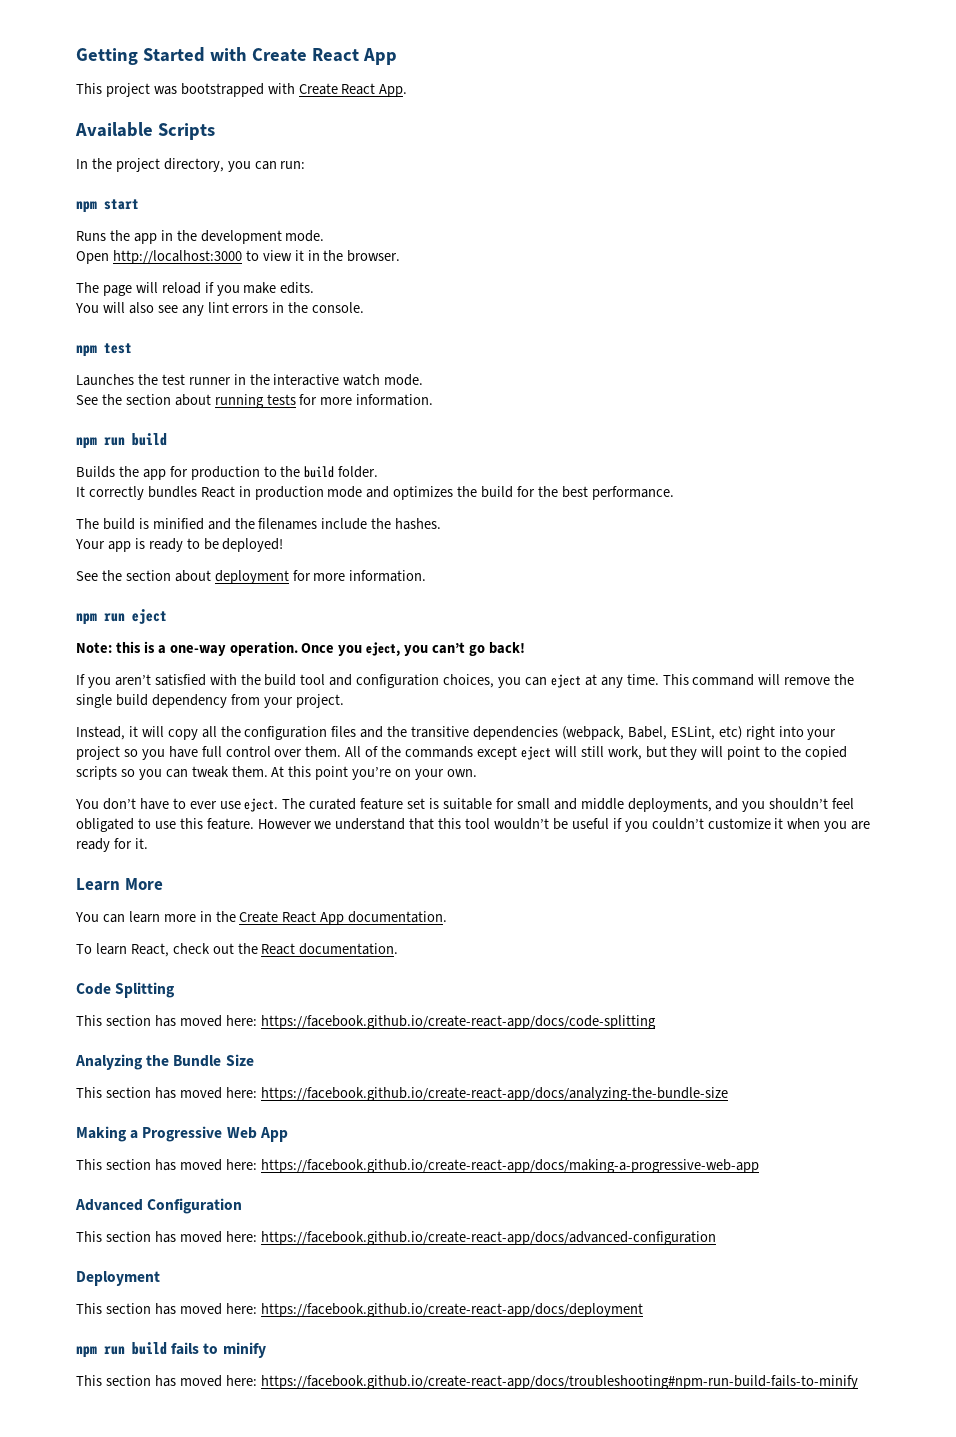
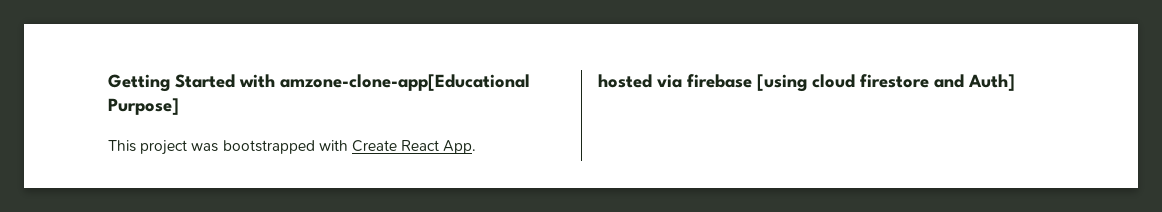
- Getting Started with Create React App
+ Getting Started with amzone-clone-app[Educational Purpose]
- Available Scripts
- In the project directory, you can run:
- npm start
- Runs the app in the development mode.
- Open http://localhost:3000 to view it in the browser.
- The page will reload if you make edits.
- You will also see any lint errors in the console.
- npm test
- Launches the test runner in the interactive watch mode.
- See the section about running tests for more information.
- npm run build
- Builds the app for production to the build folder.
- It correctly bundles React in production mode and optimizes the build for the best performance.
- The build is minified and the filenames include the hashes.
- Your app is ready to be deployed!
- See the section about deployment for more information.
- npm run eject
- Note: this is a one-way operation. Once you eject, you can’t go back!
- If you aren’t satisfied with the build tool and configuration choices, you can eject at any time. This command will remove the single build dependency from your project.
- Instead, it will copy all the configuration files and the transitive dependencies (webpack, Babel, ESLint, etc) right into your project so you have full control over them. All of the commands except eject will still work, but they will point to the copied scripts so you can tweak them. At this point you’re on your own.
- You don’t have to ever use eject. The curated feature set is suitable for small and middle deployments, and you shouldn’t feel obligated to use this feature. However we understand that this tool wouldn’t be useful if you couldn’t customize it when you are ready for it.
- Learn More
- You can learn more in the Create React App documentation.
- To learn React, check out the React documentation.
- Code Splitting
- This section has moved here: https://facebook.github.io/create-react-app/docs/code-splitting
- Analyzing the Bundle Size
- This section has moved here: https://facebook.github.io/create-react-app/docs/analyzing-the-bundle-size
- Making a Progressive Web App
- This section has moved here: https://facebook.github.io/create-react-app/docs/making-a-progressive-web-app
- Advanced Configuration
- This section has moved here: https://facebook.github.io/create-react-app/docs/advanced-configuration
- Deployment
- This section has moved here: https://facebook.github.io/create-react-app/docs/deployment
- npm run build fails to minify
- This section has moved here: https://facebook.github.io/create-react-app/docs/troubleshooting#npm-run-build-fails-to-minify
+ hosted via firebase [using cloud firestore and Auth]

